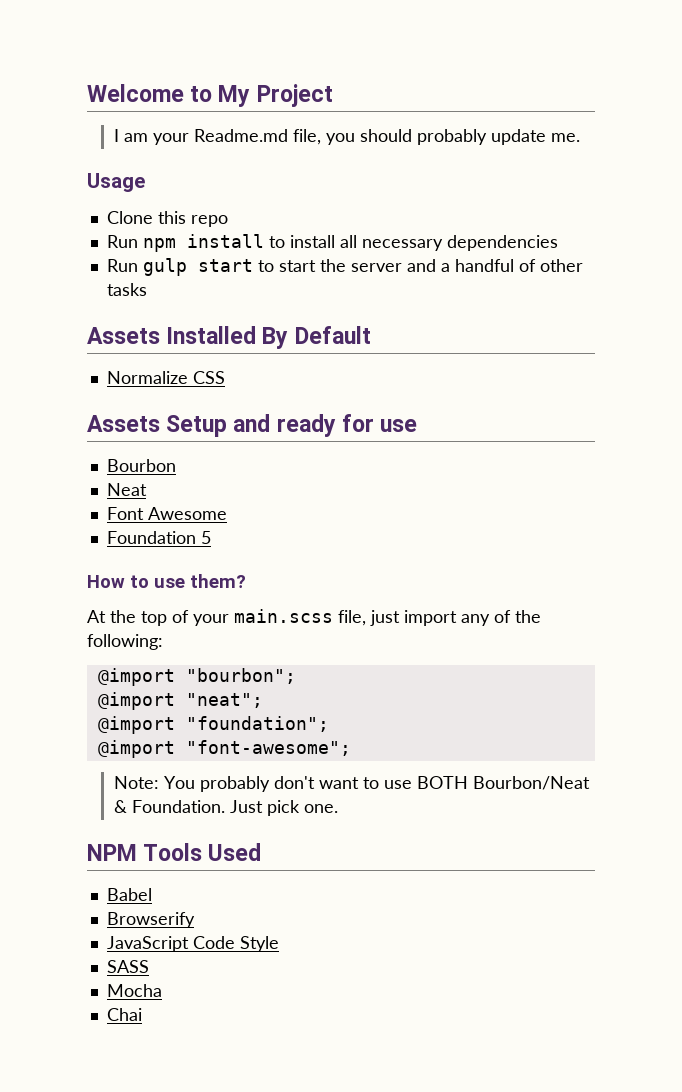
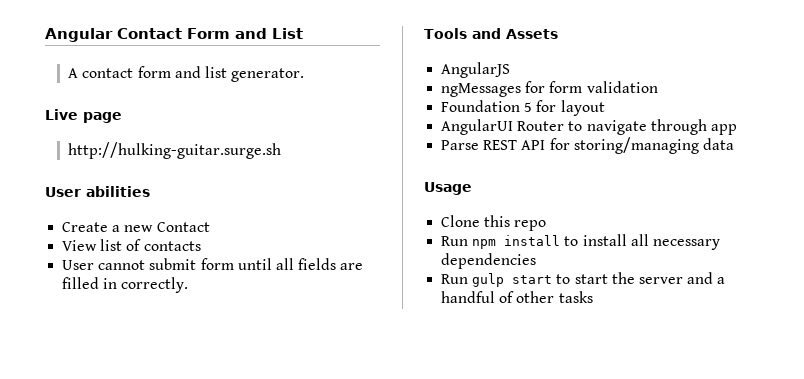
- Welcome to My Project
- I am your Readme.md file, you should probably update me.
+ Angular Contact Form and List
+ A contact form and list generator.
+ Live page
+ http://hulking-guitar.surge.sh
+ User abilities
+ Create a new Contact
+ View list of contacts
+ User cannot submit form until all fields are filled in correctly.
+ Tools and Assets
+ AngularJS
+ ngMessages for form validation
+ Foundation 5 for layout
+ AngularUI Router to navigate through app
+ Parse REST API for storing/managing data
- Assets Installed By Default
- Normalize CSS
- Assets Setup and ready for use
- Bourbon
- Neat
- Font Awesome
- Foundation 5
- How to use them?
- At the top of your main.scss file, just import any of the following:
- @import "bourbon";
- @import "neat";
- @import "foundation";
- @import "font-awesome";
- Note: You probably don't want to use BOTH Bourbon/Neat & Foundation. Just pick one.
- NPM Tools Used
- Babel
- Browserify
- JavaScript Code Style
- SASS
- Mocha
- Chai

